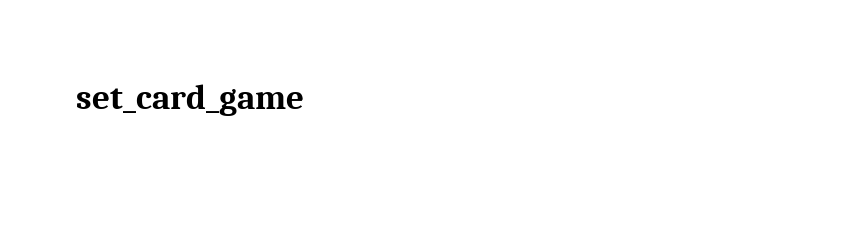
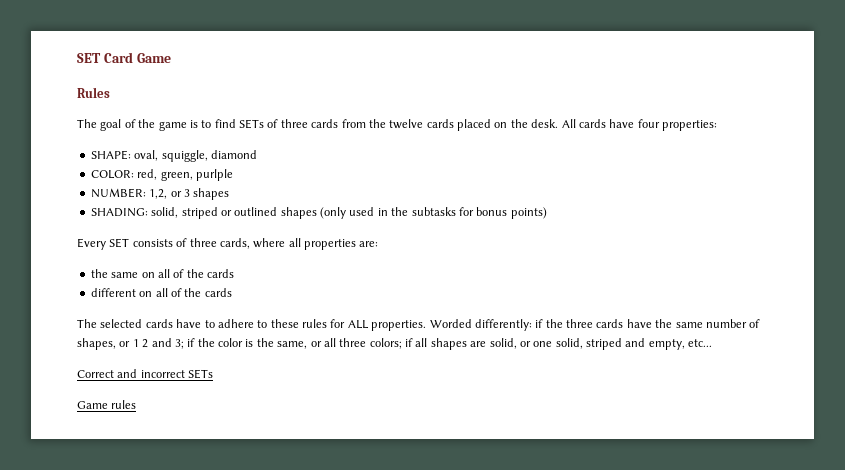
- set_card_game
+ SET Card Game
+ Rules
+ The goal of the game is to find SETs of three cards from the twelve cards placed on the desk. All cards have four properties:
+ SHAPE: oval, squiggle, diamond
+ COLOR: red, green, purlple
+ NUMBER: 1,2, or 3 shapes
+ SHADING: solid, striped or outlined shapes (only used in the subtasks for bonus points)
+ Every SET consists of three cards, where all properties are:
+ the same on all of the cards
+ different on all of the cards
+ The selected cards have to adhere to these rules for ALL properties. Worded differently: if the three cards have the same number of shapes, or 1 2 and 3; if the color is the same, or all three colors; if all shapes are solid, or one solid, striped and empty, etc...
+ Correct and incorrect SETs
+ Game rules

